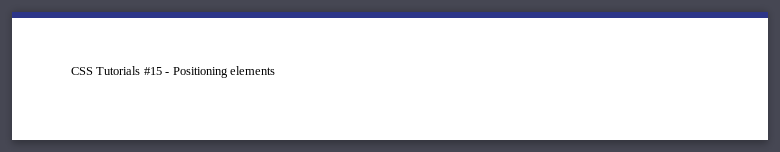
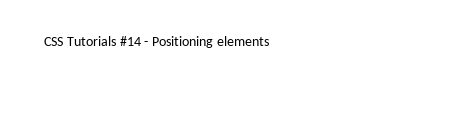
- CSS Tutorials #15 - Positioning elements
+ CSS Tutorials #14 - Positioning elements

